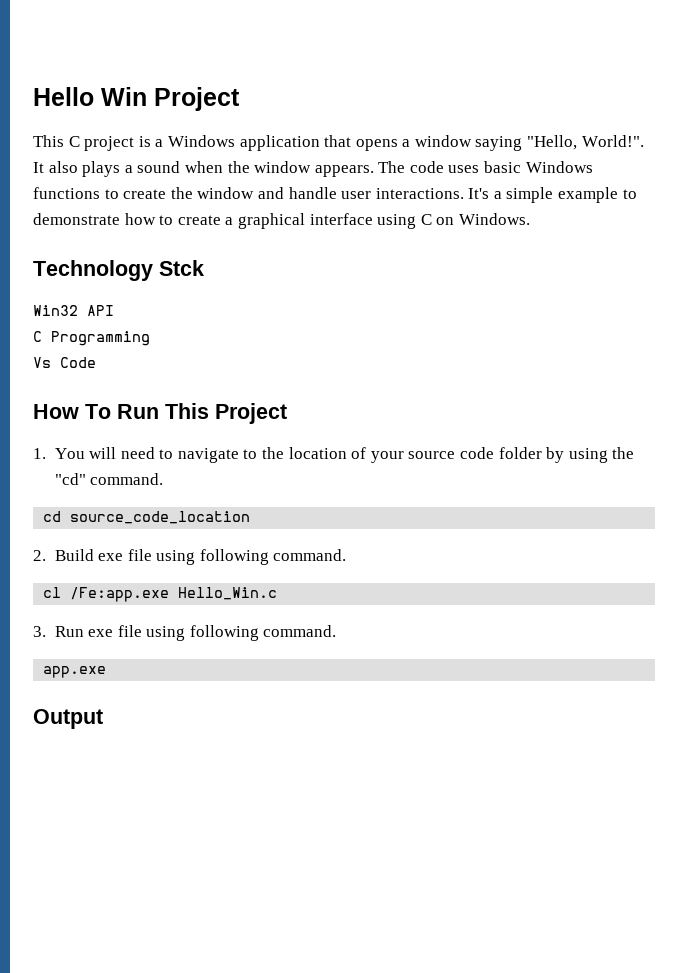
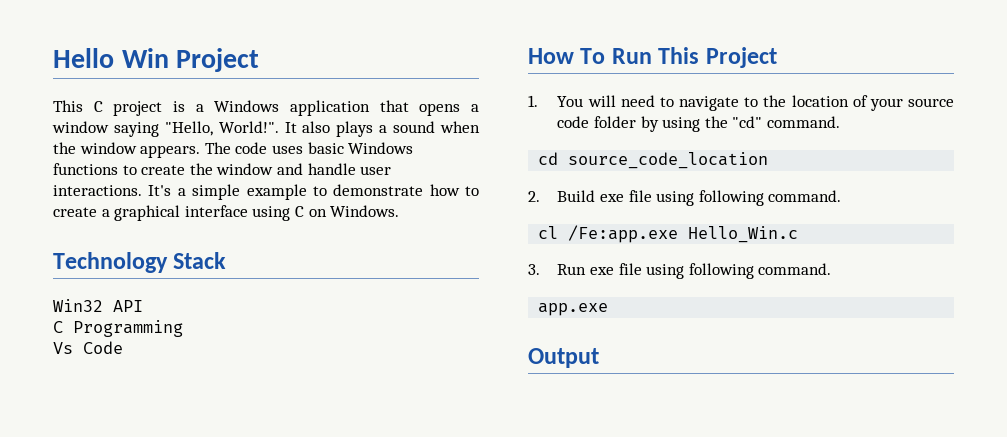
- Technology Stck
+ Technology Stack

